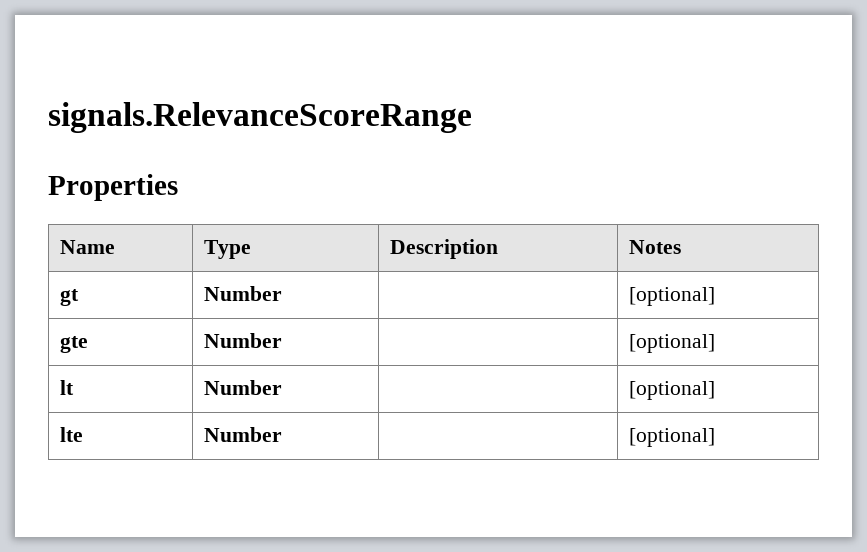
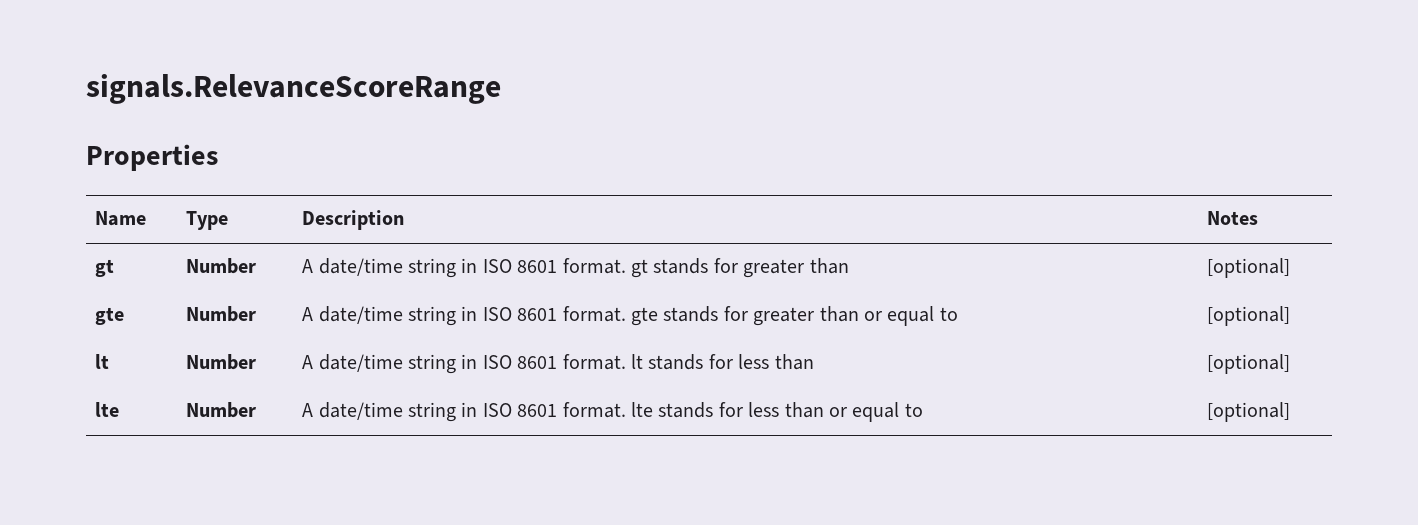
- gt | Number | | [optional]
- gte | Number | | [optional]
- lt | Number | | [optional]
- lte | Number | | [optional]
+ gt | Number | A date/time string in ISO 8601 format. gt stands for greater than | [optional]
+ gte | Number | A date/time string in ISO 8601 format. gte stands for greater than or equal to | [optional]
+ lt | Number | A date/time string in ISO 8601 format. lt stands for less than | [optional]
+ lte | Number | A date/time string in ISO 8601 format. lte stands for less than or equal to | [optional]

